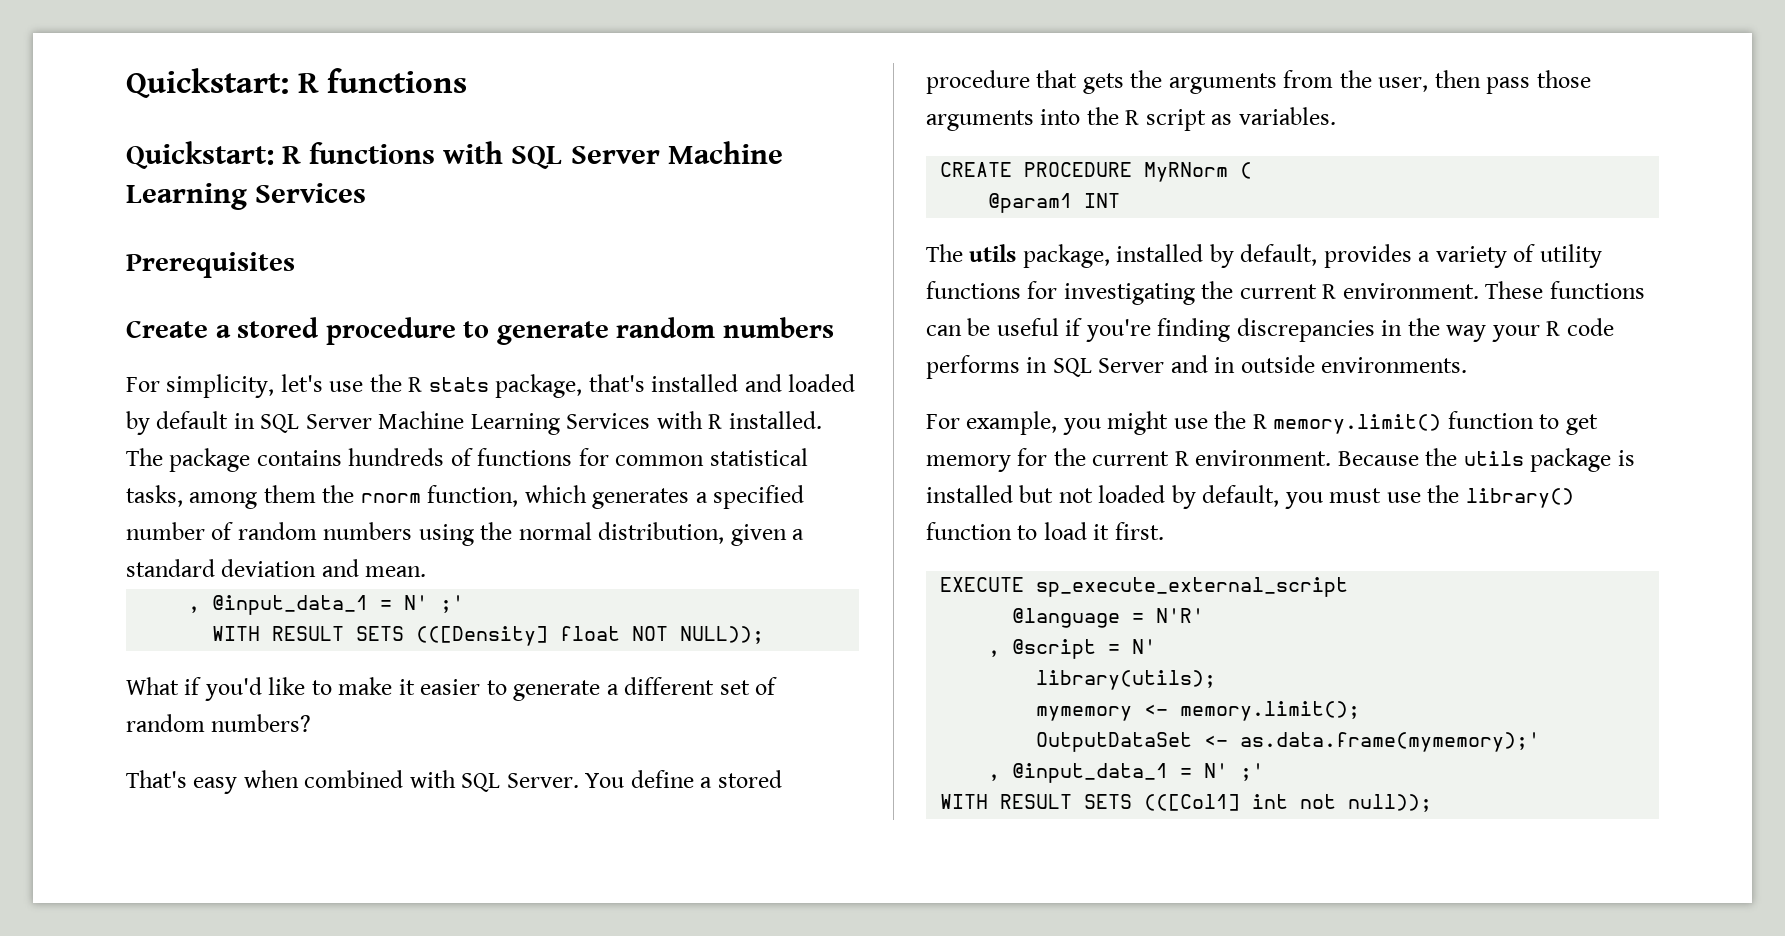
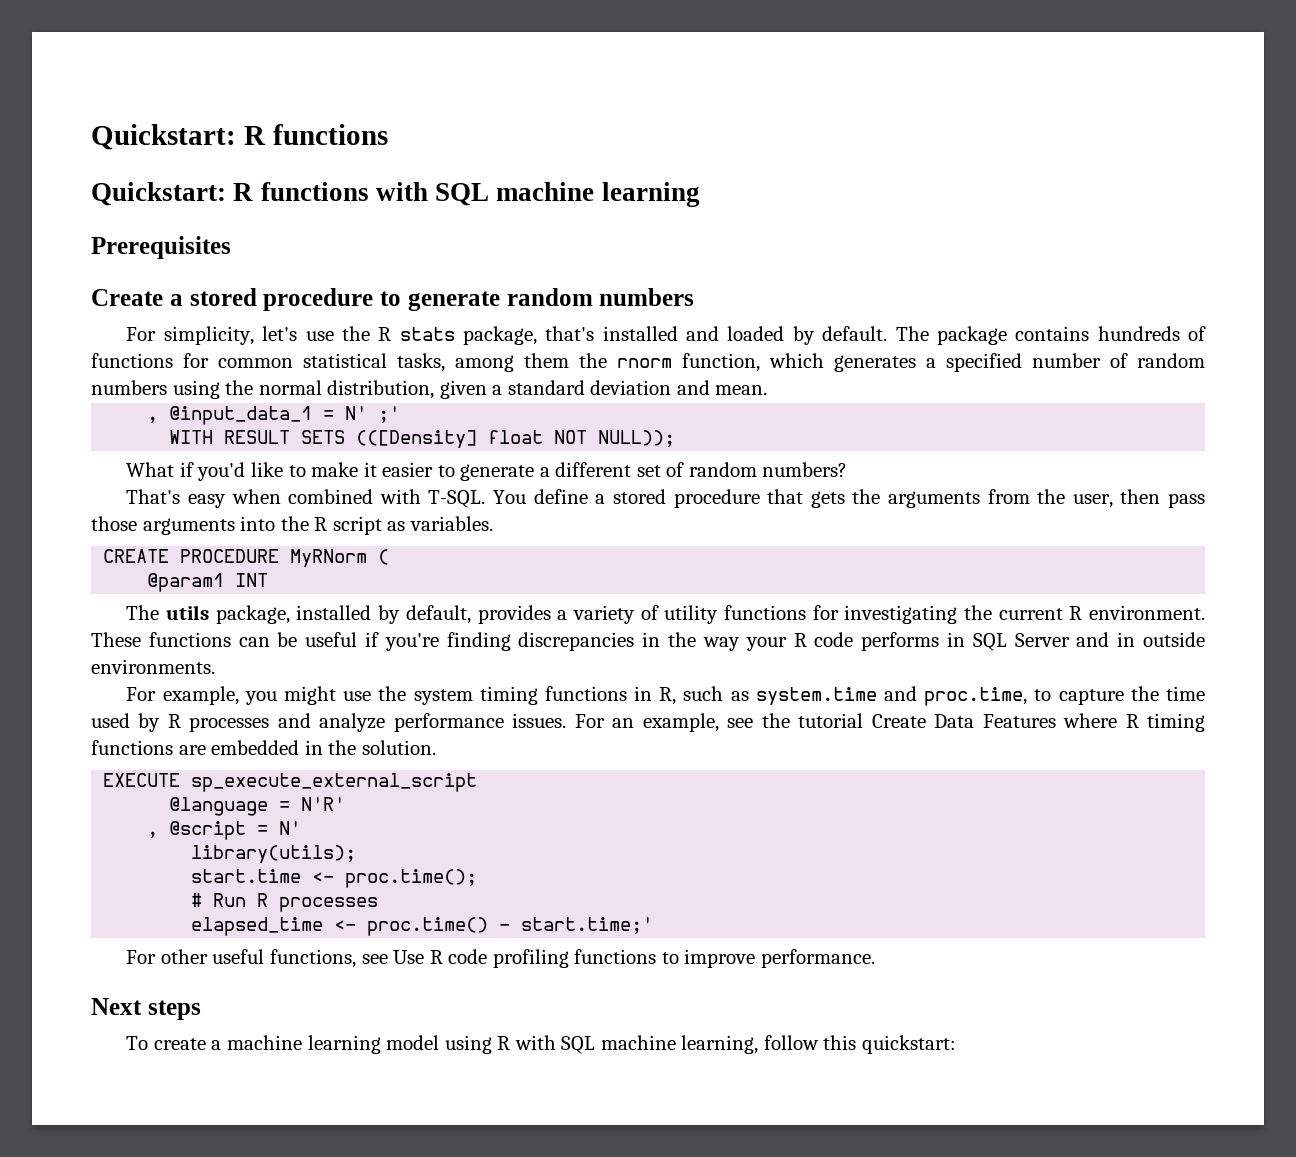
- Quickstart: R functions with SQL Server Machine Learning Services
+ Quickstart: R functions with SQL machine learning
- For simplicity, let's use the R stats package, that's installed and loaded by default in SQL Server Machine Learning Services with R installed.
+ For simplicity, let's use the R stats package, that's installed and loaded by default.
- That's easy when combined with SQL Server.
+ That's easy when combined with T-SQL.
- For example, you might use the R memory.limit() function to get memory for the current R environment. Because the utils package is installed but not loaded by default, you must use the library() function to load it first.
+ For example, you might use the system timing functions in R, such as system.time and proc.time, to capture the time used by R processes and analyze performance issues. For an example, see the tutorial Create Data Features where R timing functions are embedded in the solution.
- mymemory <- memory.limit();
- OutputDataSet <- as.data.frame(mymemory);'
- , @input_data_1 = N' ;'
- WITH RESULT SETS (([Col1] int not null));
+ start.time <- proc.time();
+ # Run R processes
+ elapsed_time <- proc.time() - start.time;'
+ For other useful functions, see Use R code profiling functions to improve performance.
+ Next steps
+ To create a machine learning model using R with SQL machine learning, follow this quickstart:

